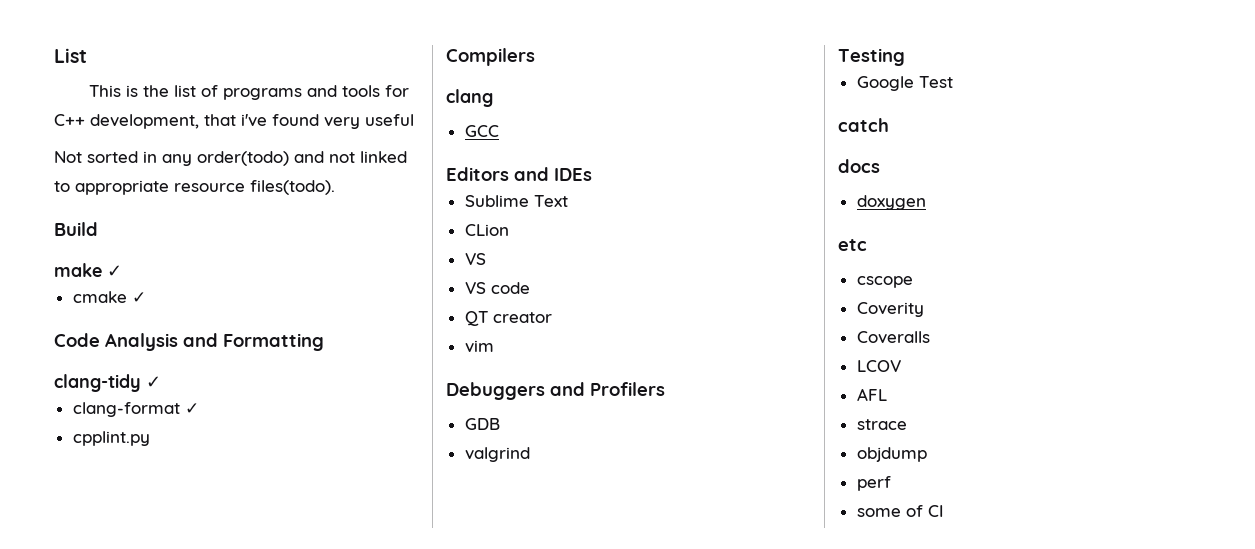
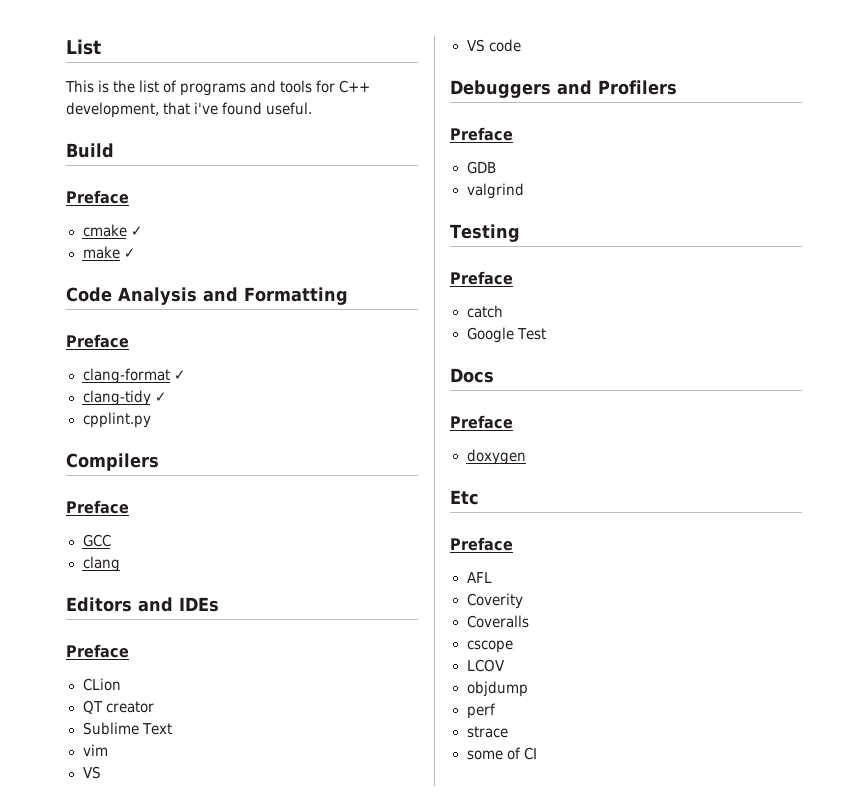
- This is the list of programs and tools for C++ development, that i've found very useful
- Not sorted in any order(todo) and not linked to appropriate resource files(todo).
+ This is the list of programs and tools for C++ development, that i've found useful.
  Build
+ Preface
+ cmake ✓
  make ✓
- cmake ✓
  Code Analysis and Formatting
+ Preface
+ clang-format ✓
  clang-tidy ✓
- clang-format ✓
  Compilers
- clang
+ Preface
+ clang
  Editors and IDEs
+ Preface
+ CLion
+ QT creator
- CLion
+ vim
- QT creator
- vim
  Debuggers and Profilers
+ Preface
  Testing
+ Preface
+ catch
- catch
- docs
+ Docs
+ Preface
- etc
- cscope
+ Etc
+ Preface
+ AFL
+ cscope
- AFL
- strace
+ strace

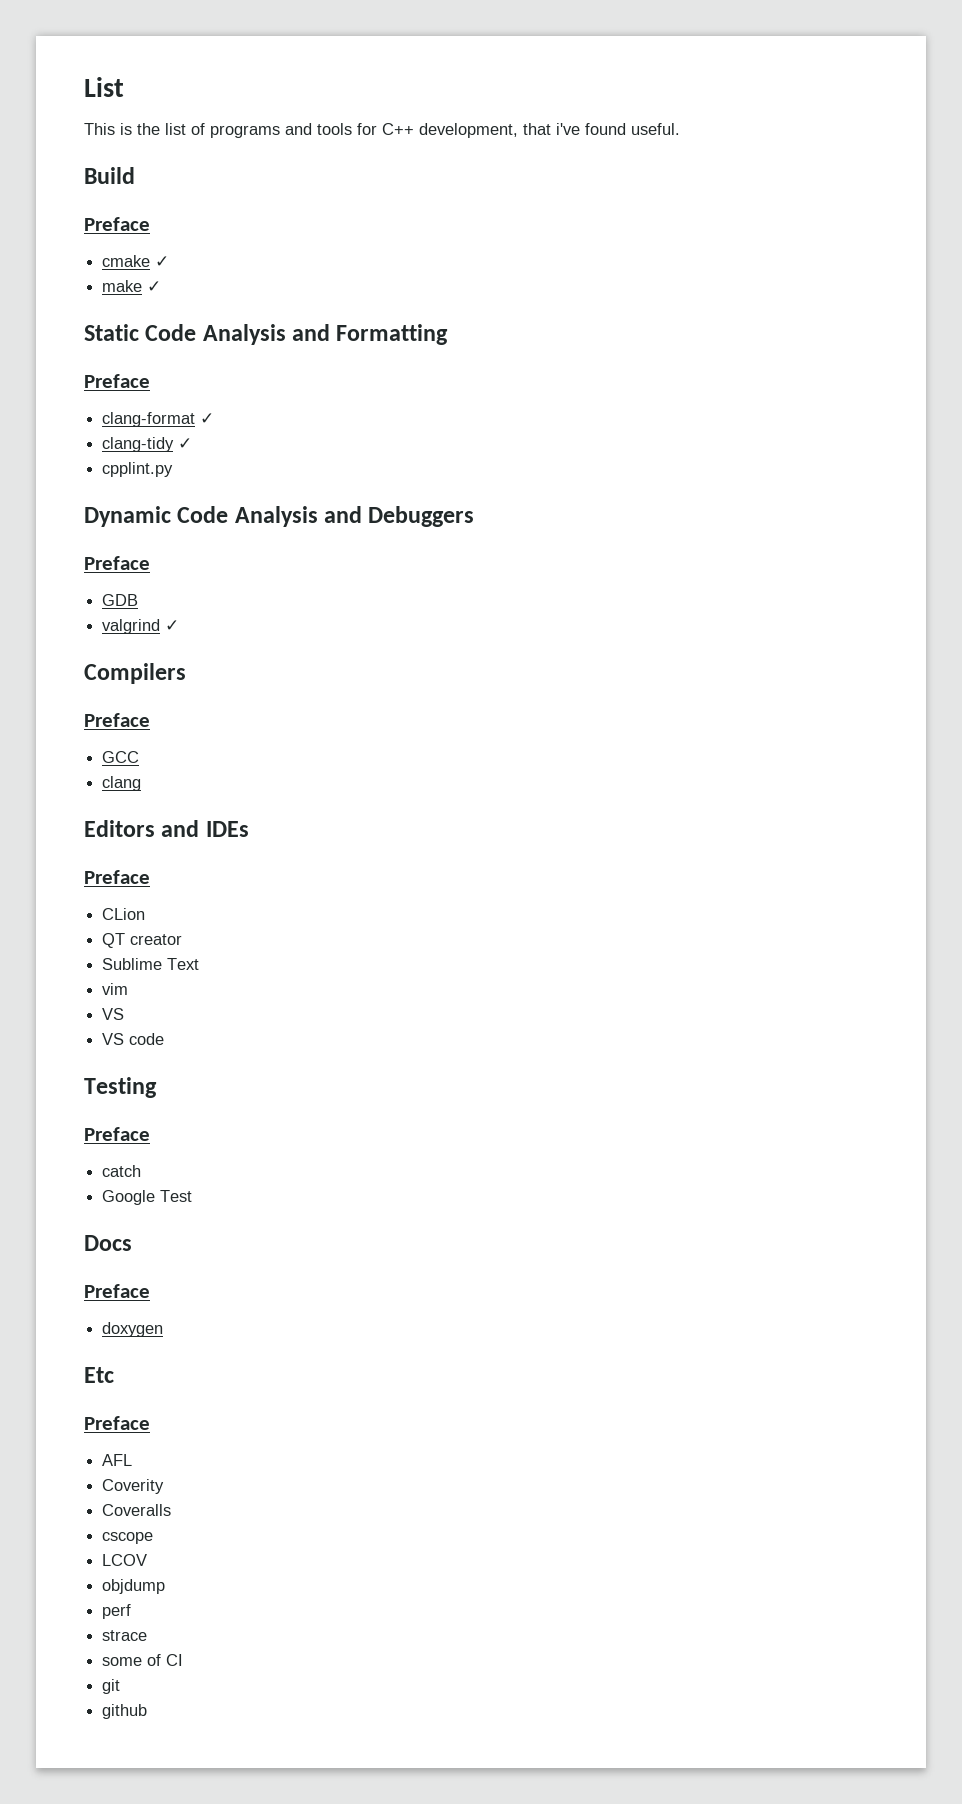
- Code Analysis and Formatting
+ Static Code Analysis and Formatting
+ Dynamic Code Analysis and Debuggers
+ Preface
+ GDB
+ valgrind ✓
- Debuggers and Profilers
- Preface
- GDB
- valgrind
+ git
+ github

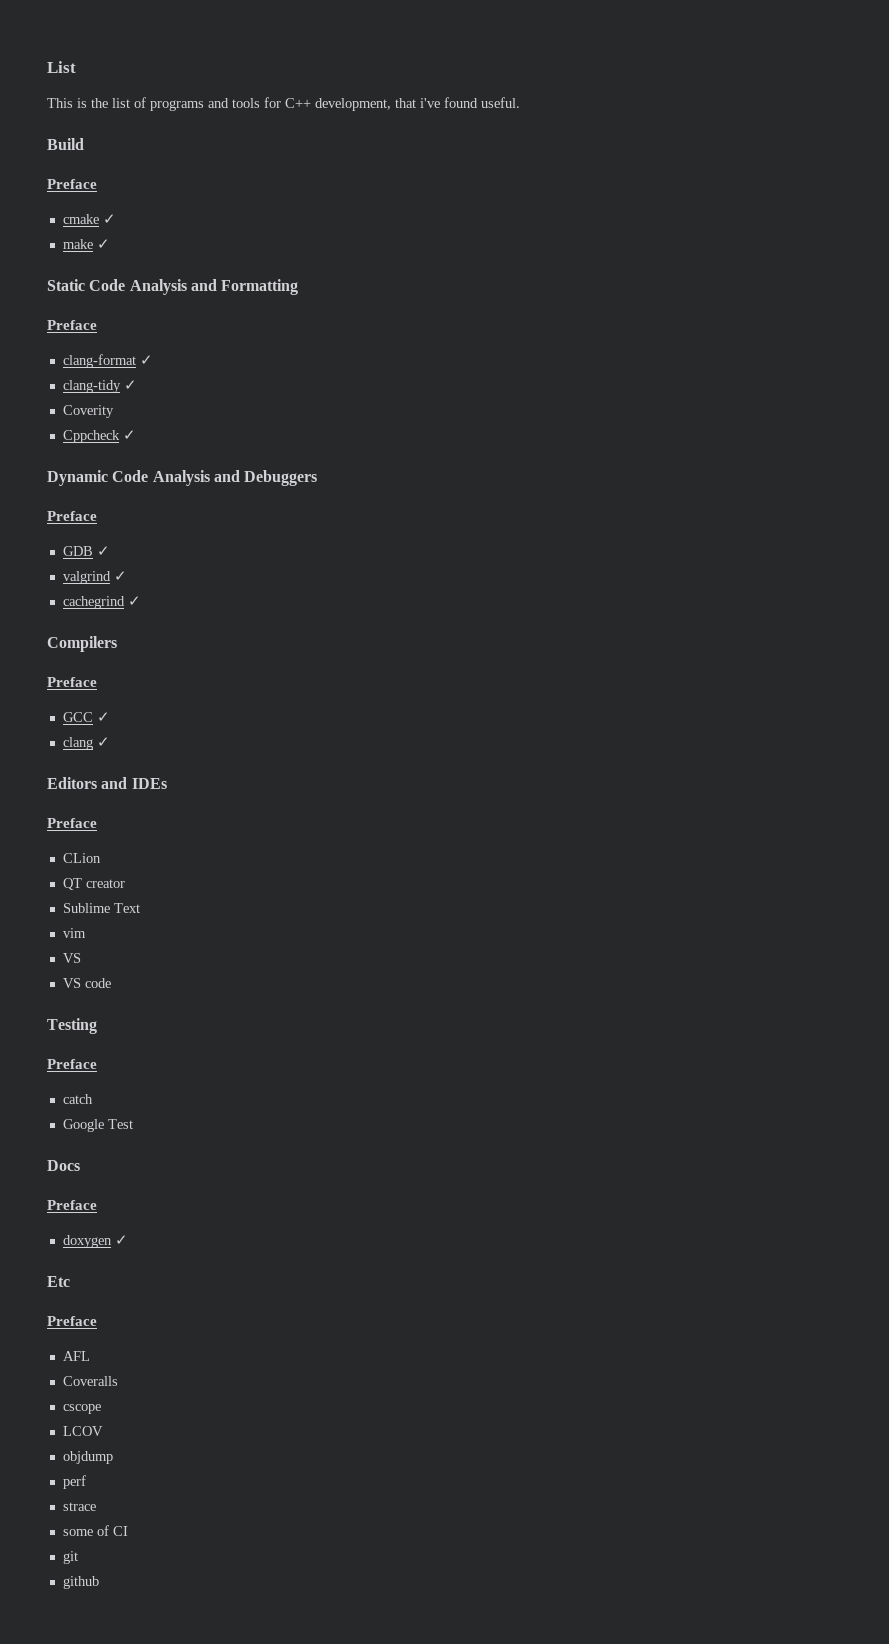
- cpplint.py
+ Coverity
+ Cppcheck ✓
- GDB
+ GDB ✓
+ cachegrind ✓
- GCC
+ GCC ✓
- clang
+ clang ✓
- doxygen
+ doxygen ✓
- Coverity

